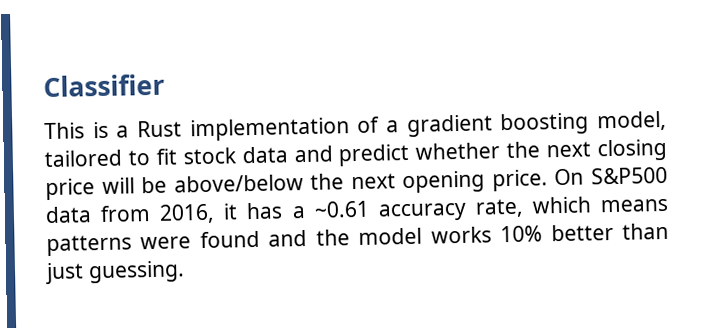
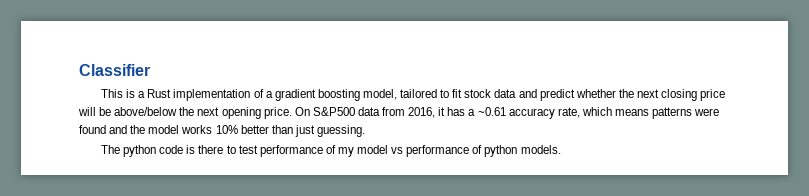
+ The python code is there to test performance of my model vs performance of python models.

